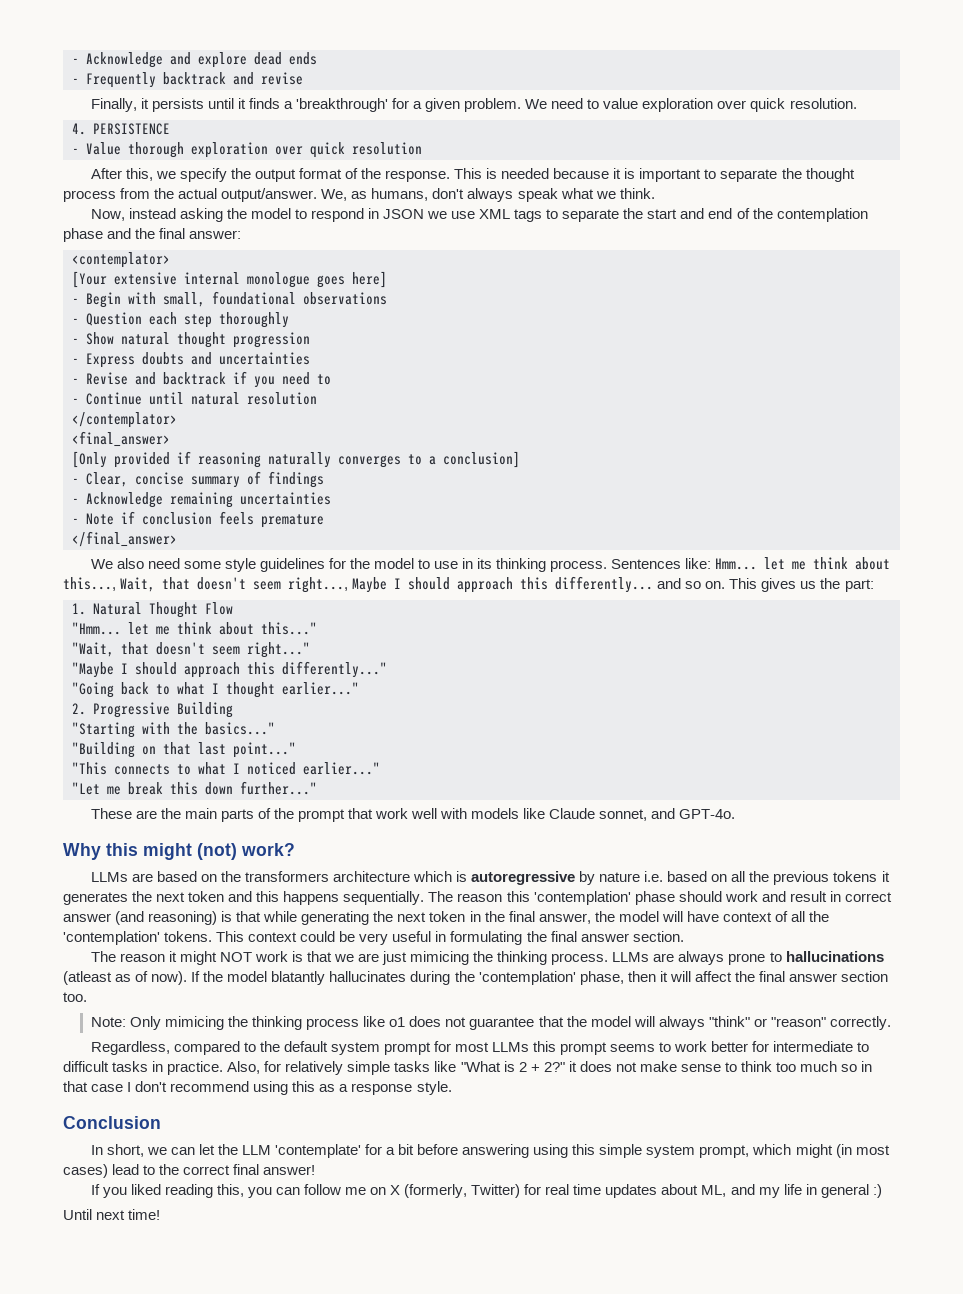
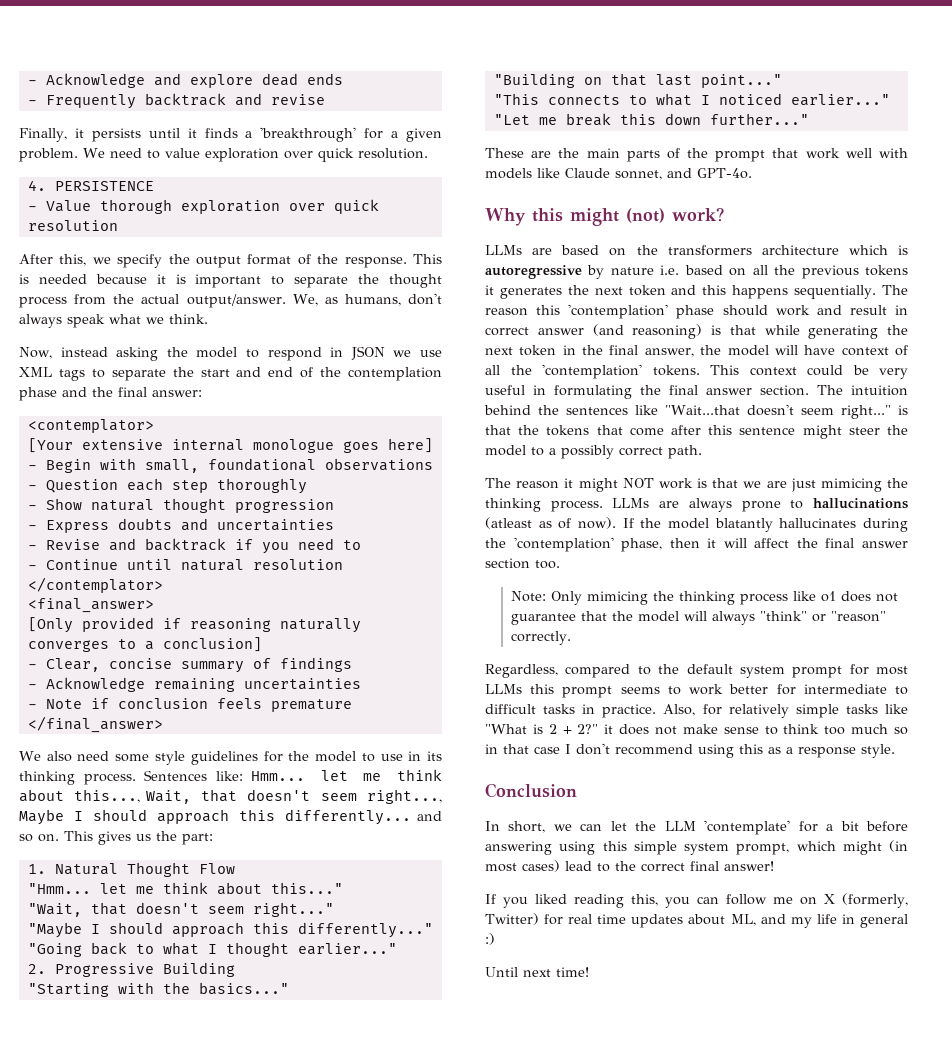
+ The intuition behind the sentences like "Wait...that doesn't seem right..." is that the tokens that come after this sentence might steer the model to a possibly correct path.

